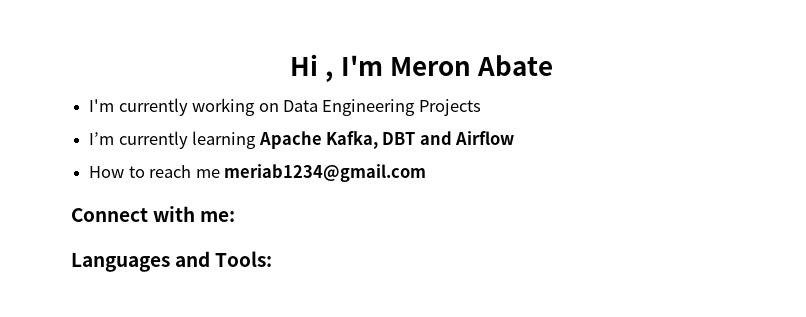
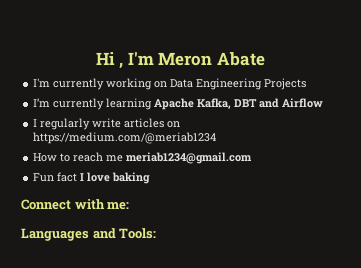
+ I regularly write articles on https://medium.com/@meriab1234
+ Fun fact I love baking

